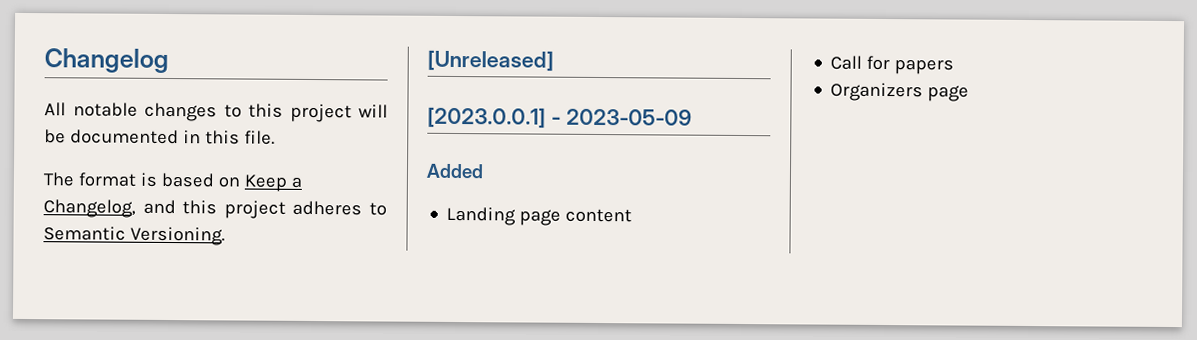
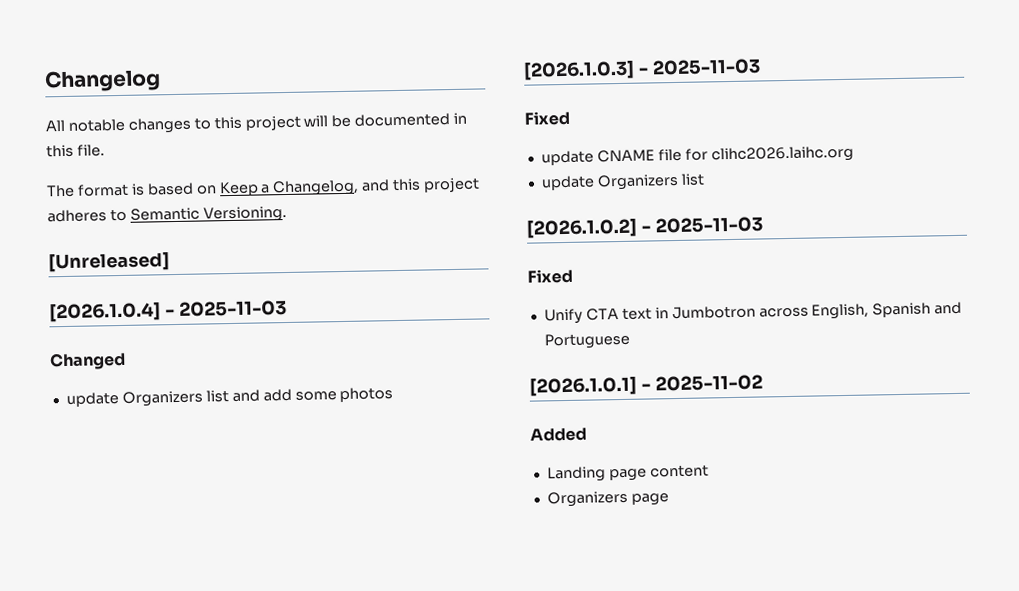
- [2023.0.0.1] - 2023-05-09
+ [2026.1.0.4] - 2025-11-03
+ Changed
+ update Organizers list and add some photos
+ [2026.1.0.3] - 2025-11-03
+ Fixed
+ update CNAME file for clihc2026.laihc.org
+ update Organizers list
+ [2026.1.0.2] - 2025-11-03
+ Fixed
+ Unify CTA text in Jumbotron across English, Spanish and Portuguese
+ [2026.1.0.1] - 2025-11-02
- Call for papers

